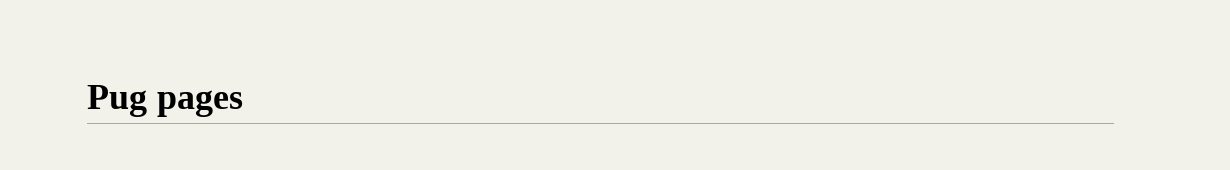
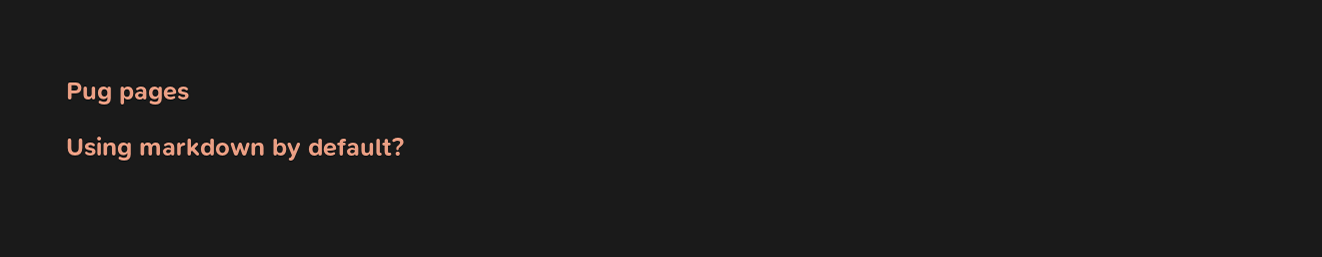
+ Using markdown by default?

